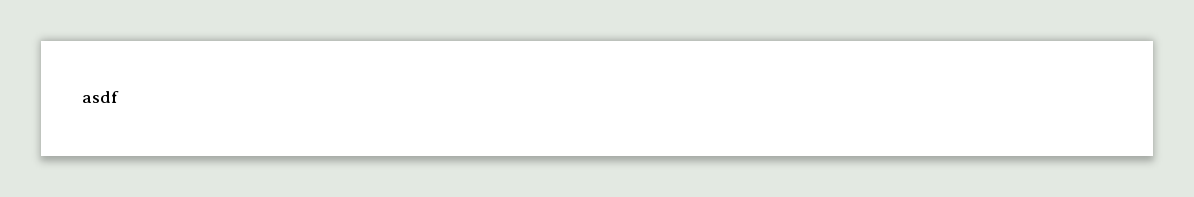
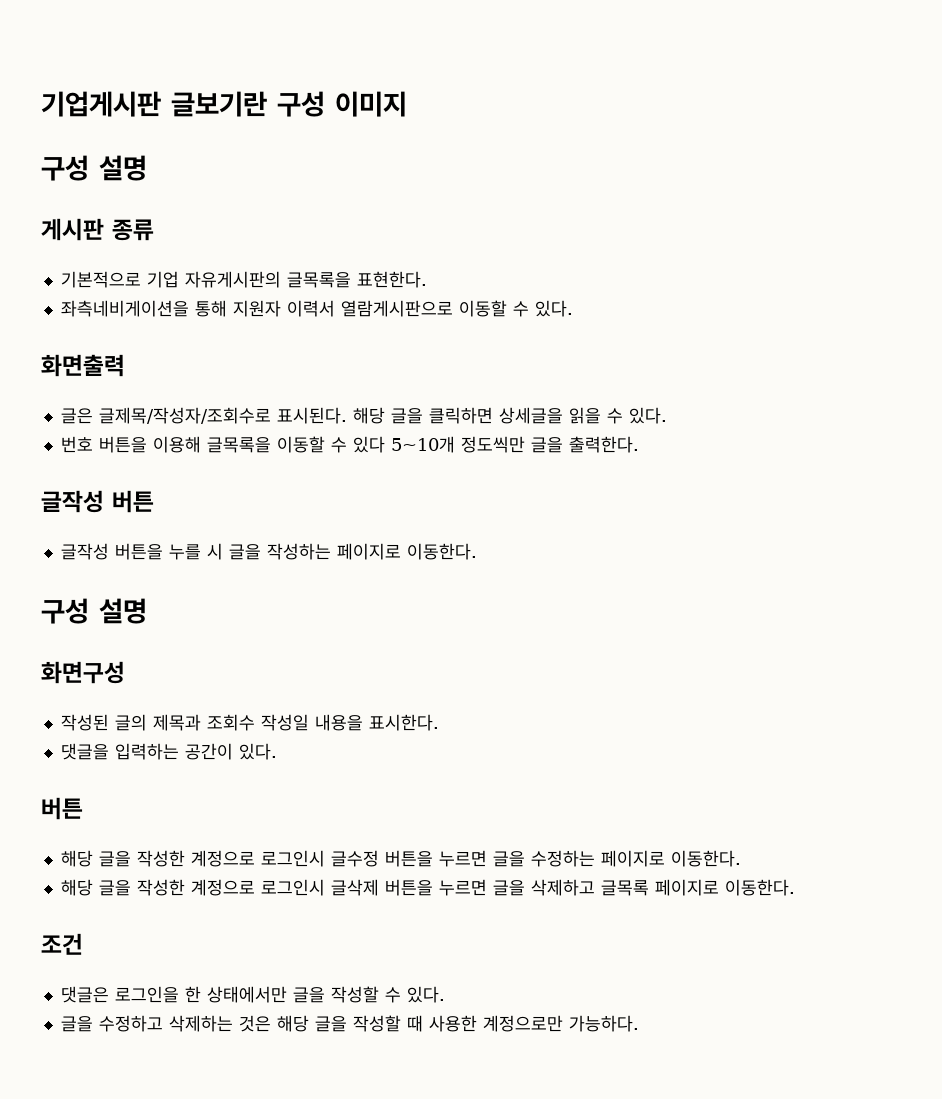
- asdf
+ 기업게시판 글보기란 구성 이미지
+ 구성 설명
+ 게시판 종류
+ 기본적으로 기업 자유게시판의 글목록을 표현한다.
+ 좌측네비게이션을 통해 지원자 이력서 열람게시판으로 이동할 수 있다.
+ 화면출력
+ 글은 글제목/작성자/조회수로 표시된다. 해당 글을 클릭하면 상세글을 읽을 수 있다.
+ 번호 버튼을 이용해 글목록을 이동할 수 있다 5~10개 정도씩만 글을 출력한다.
+ 글작성 버튼
+ 글작성 버튼을 누를 시 글을 작성하는 페이지로 이동한다.
+ 구성 설명
+ 화면구성
+ 작성된 글의 제목과 조회수 작성일 내용을 표시한다.
+ 댓글을 입력하는 공간이 있다.
+ 버튼
+ 해당 글을 작성한 계정으로 로그인시 글수정 버튼을 누르면 글을 수정하는 페이지로 이동한다.
+ 해당 글을 작성한 계정으로 로그인시 글삭제 버튼을 누르면 글을 삭제하고 글목록 페이지로 이동한다.
+ 조건
+ 댓글은 로그인을 한 상태에서만 글을 작성할 수 있다.
+ 글을 수정하고 삭제하는 것은 해당 글을 작성할 때 사용한 계정으로만 가능하다.

